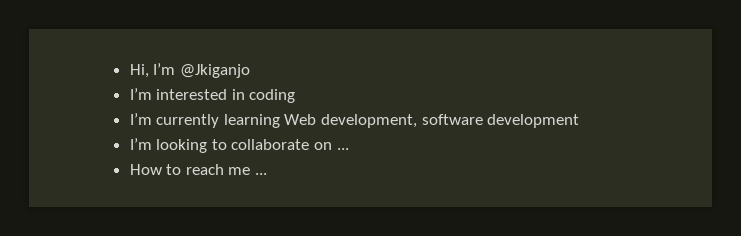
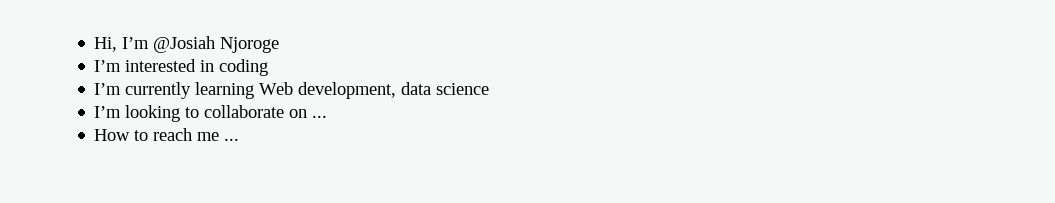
- Hi, I’m @Jkiganjo
+ Hi, I’m @Josiah Njoroge
- I’m currently learning Web development, software development
+ I’m currently learning Web development, data science

